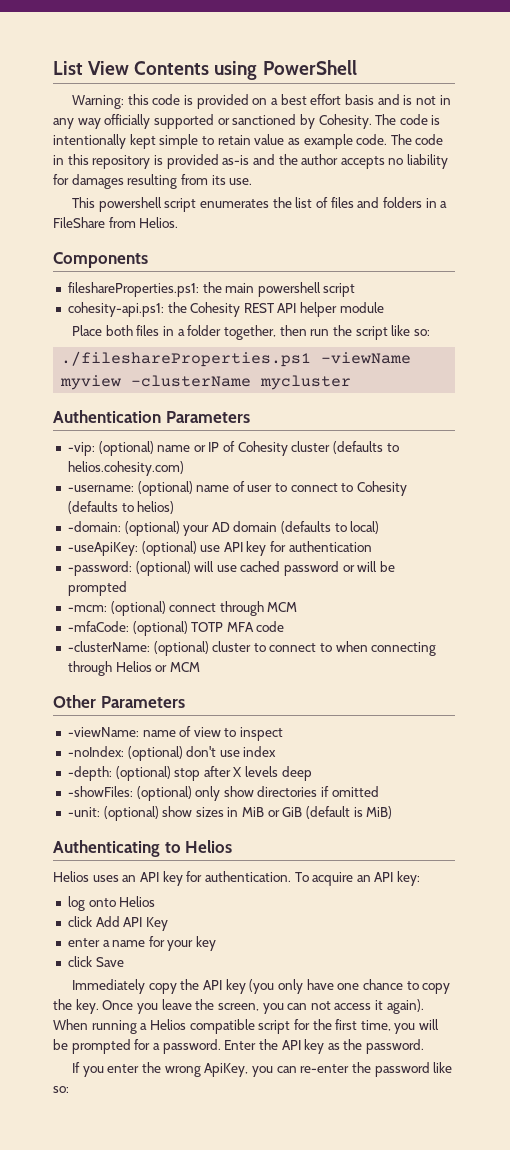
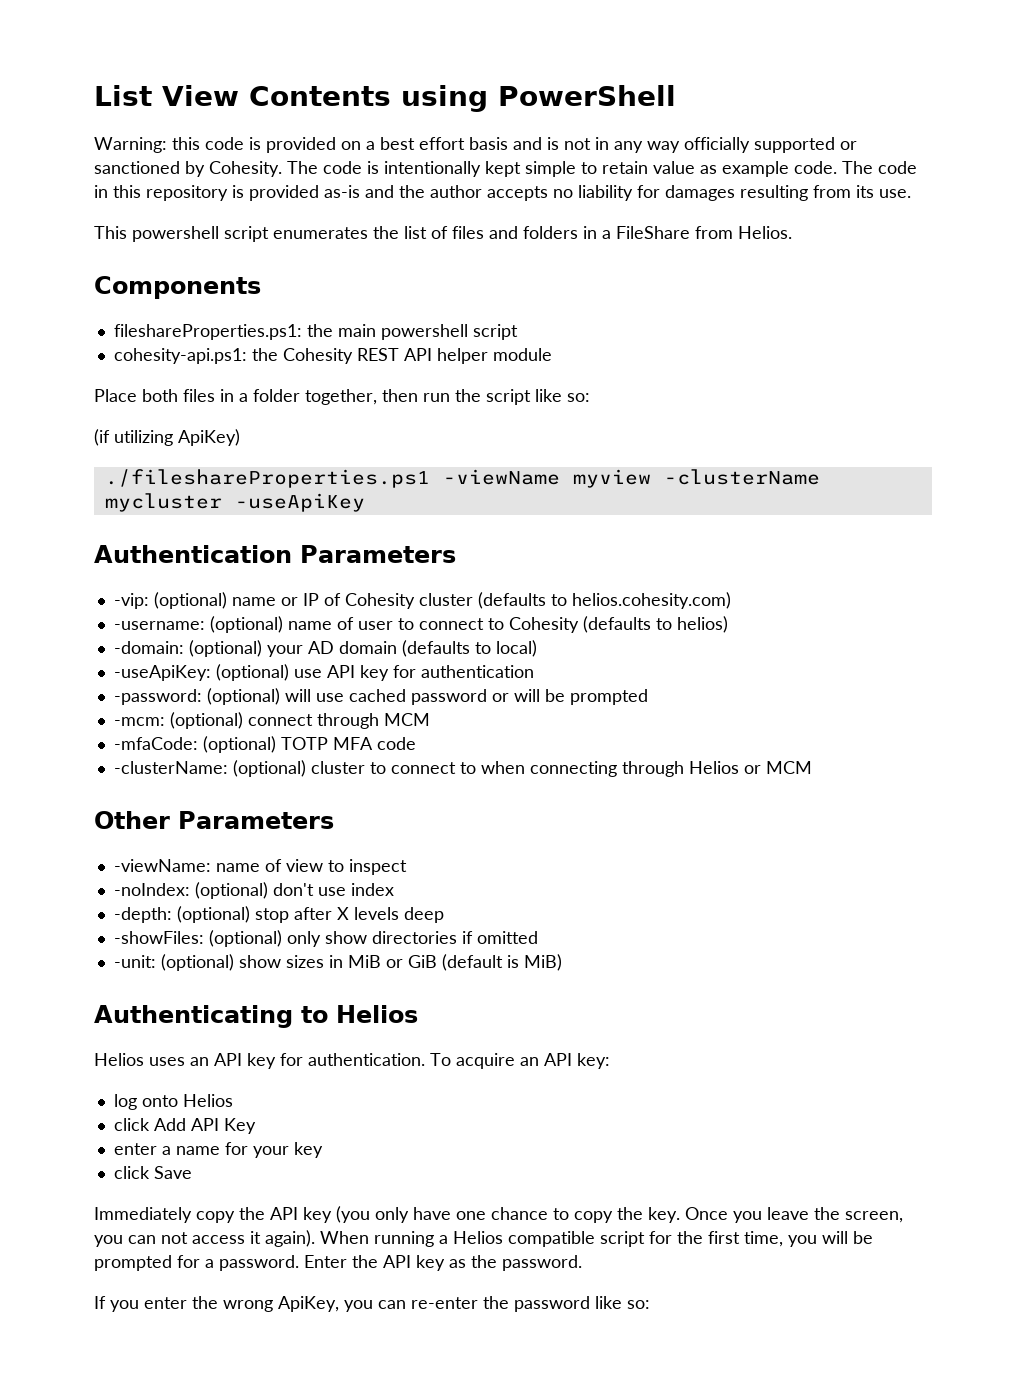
+ (if utilizing ApiKey)
- ./fileshareProperties.ps1 -viewName myview -clusterName mycluster
+ ./fileshareProperties.ps1 -viewName myview -clusterName mycluster -useApiKey

